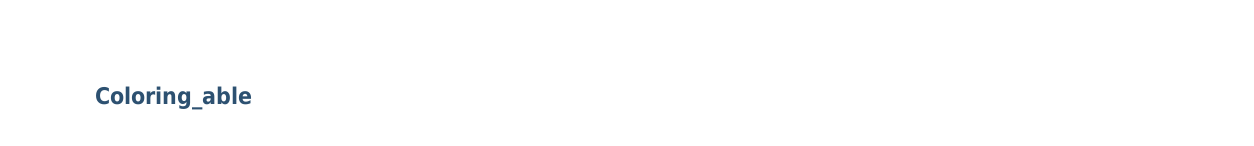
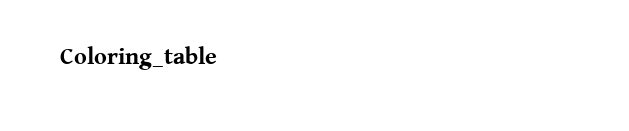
- Coloring_able
+ Coloring_table

